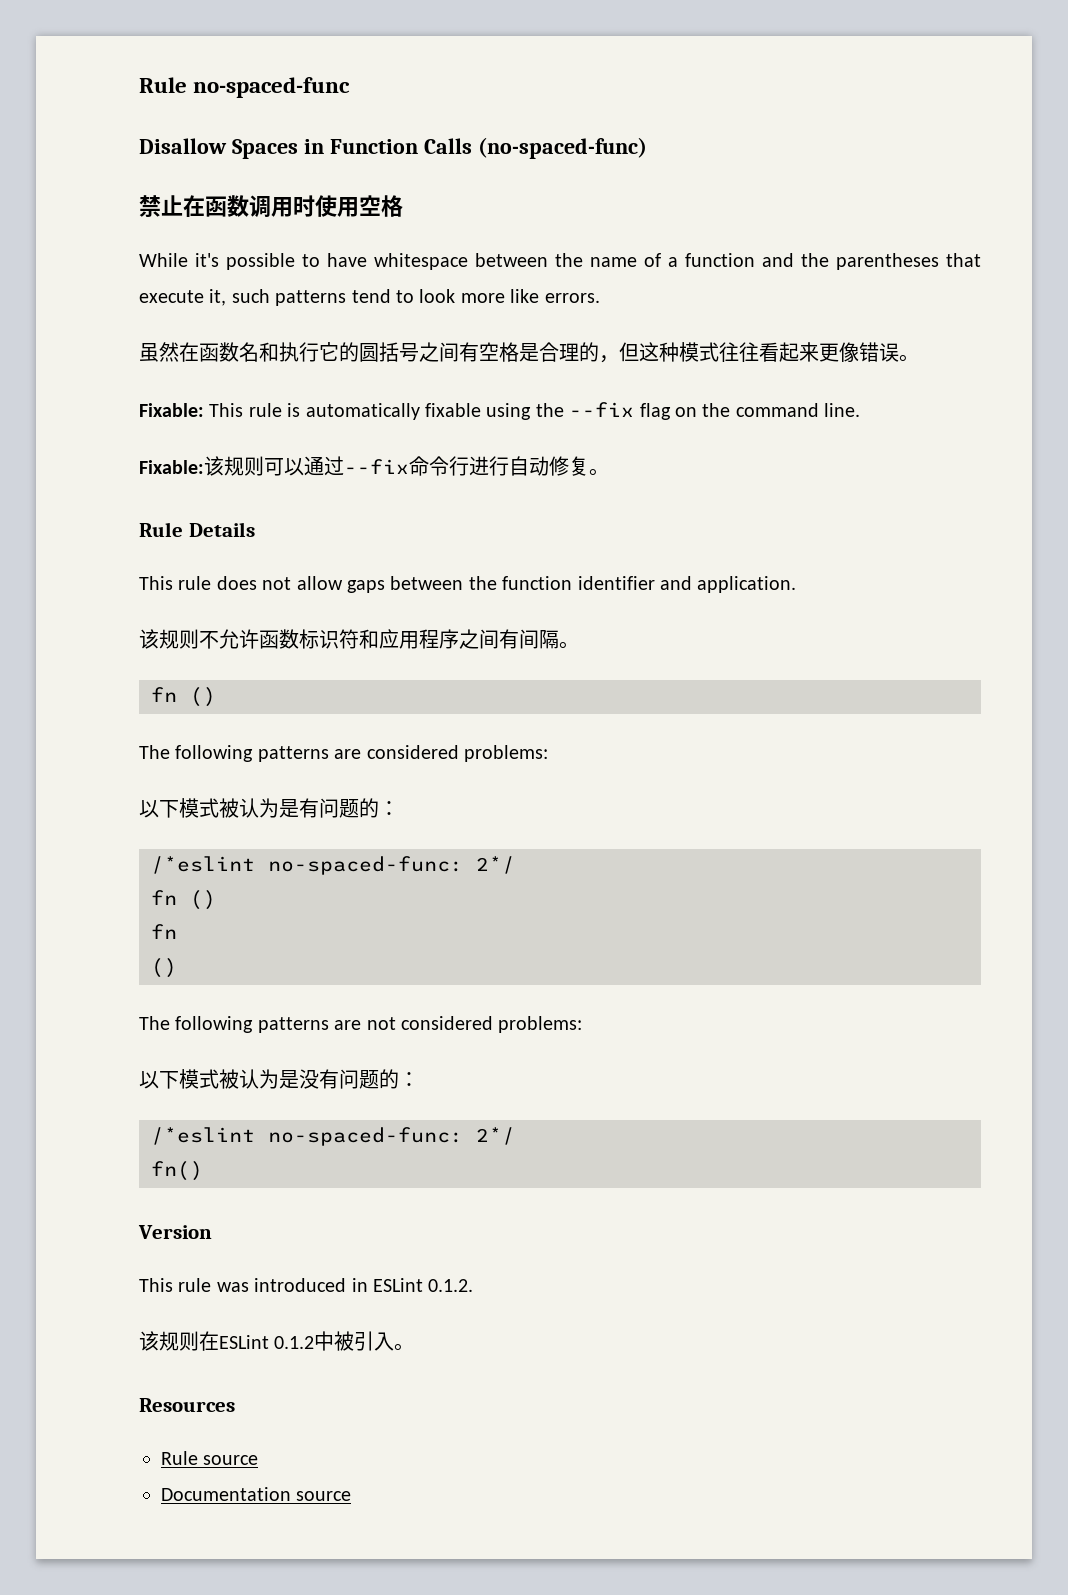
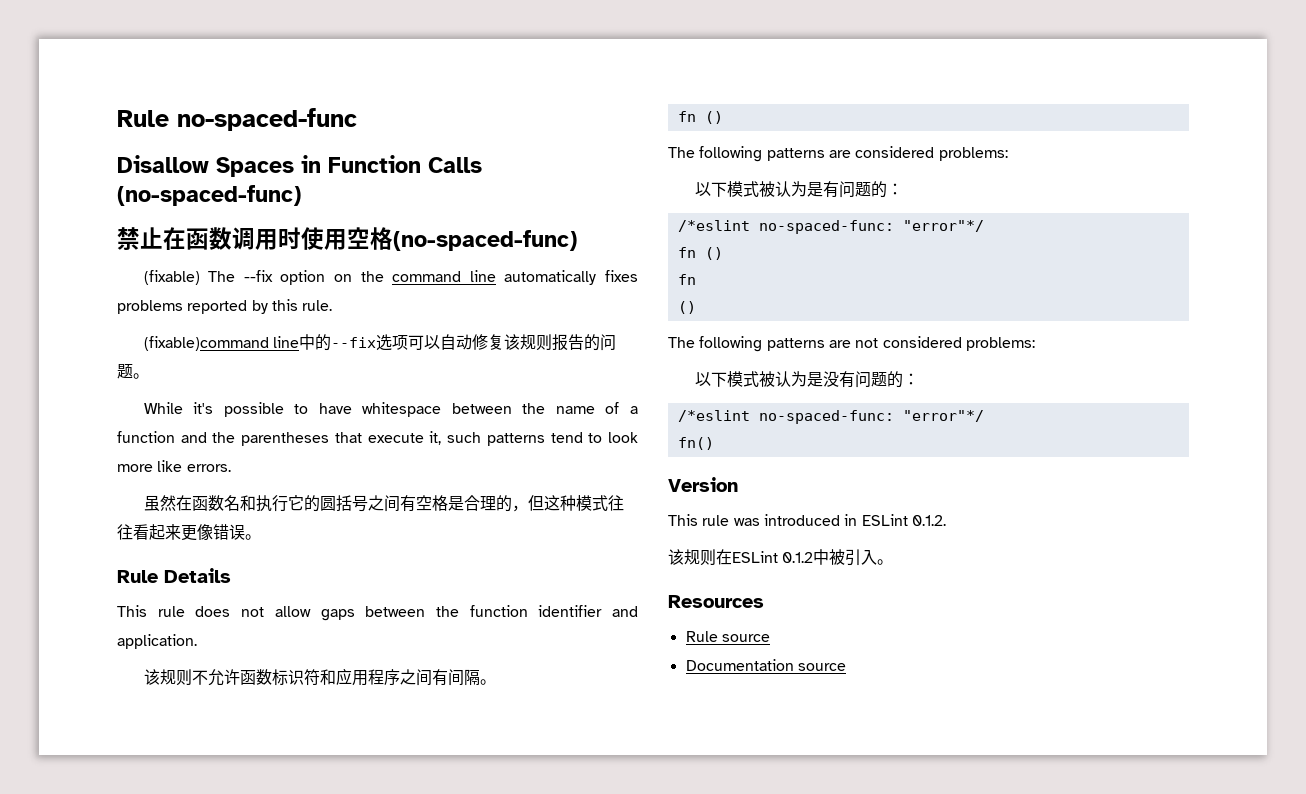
- 禁止在函数调用时使用空格
+ 禁止在函数调用时使用空格(no-spaced-func)
+ (fixable) The --fix option on the command line automatically fixes problems reported by this rule.
+ (fixable)command line中的--fix选项可以自动修复该规则报告的问题。
- Fixable: This rule is automatically fixable using the --fix flag on the command line.
- Fixable:该规则可以通过--fix命令行进行自动修复。
  以下模式被认为是有问题的：
- /*eslint no-spaced-func: 2*/
+ /*eslint no-spaced-func: "error"*/
  以下模式被认为是没有问题的：
- /*eslint no-spaced-func: 2*/
+ /*eslint no-spaced-func: "error"*/

